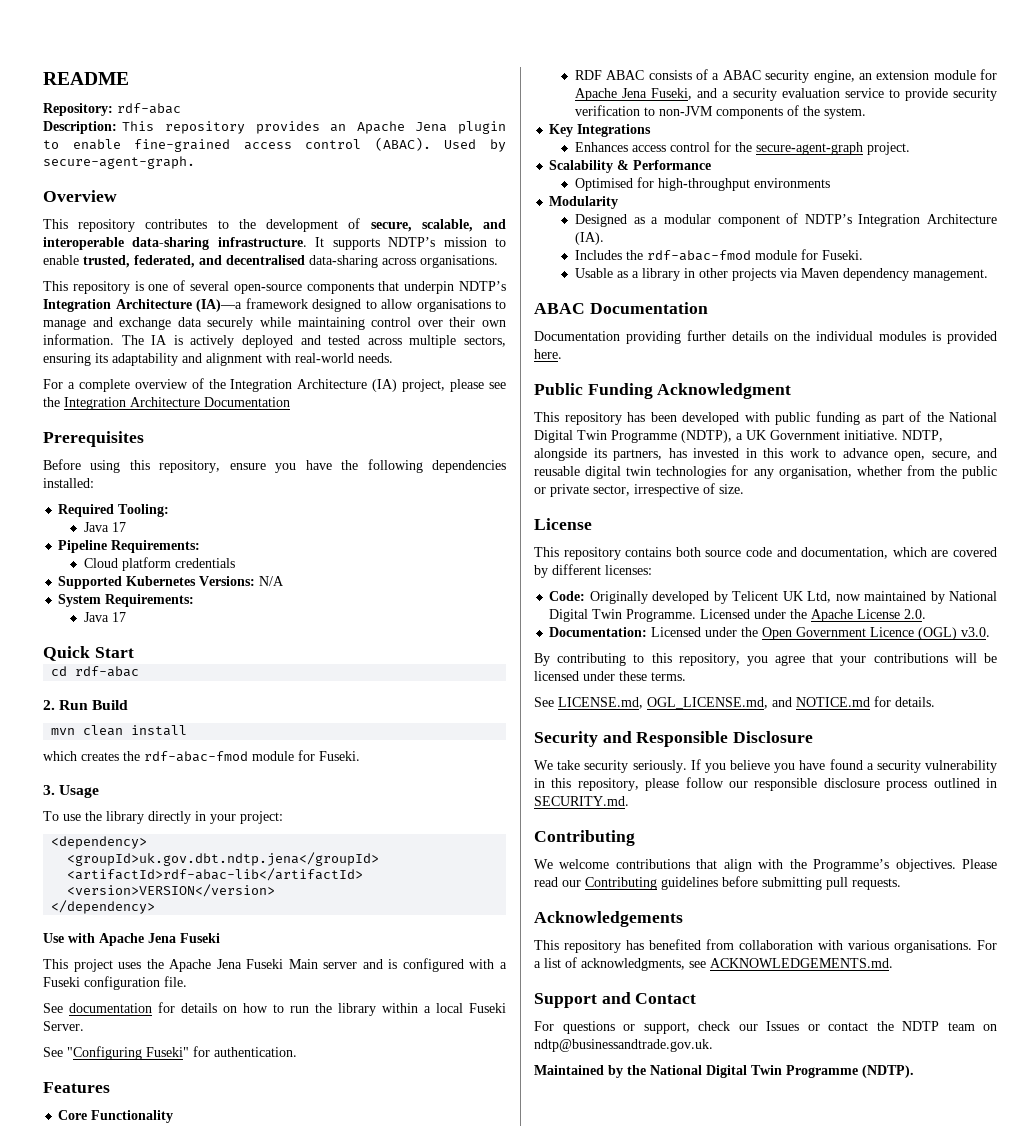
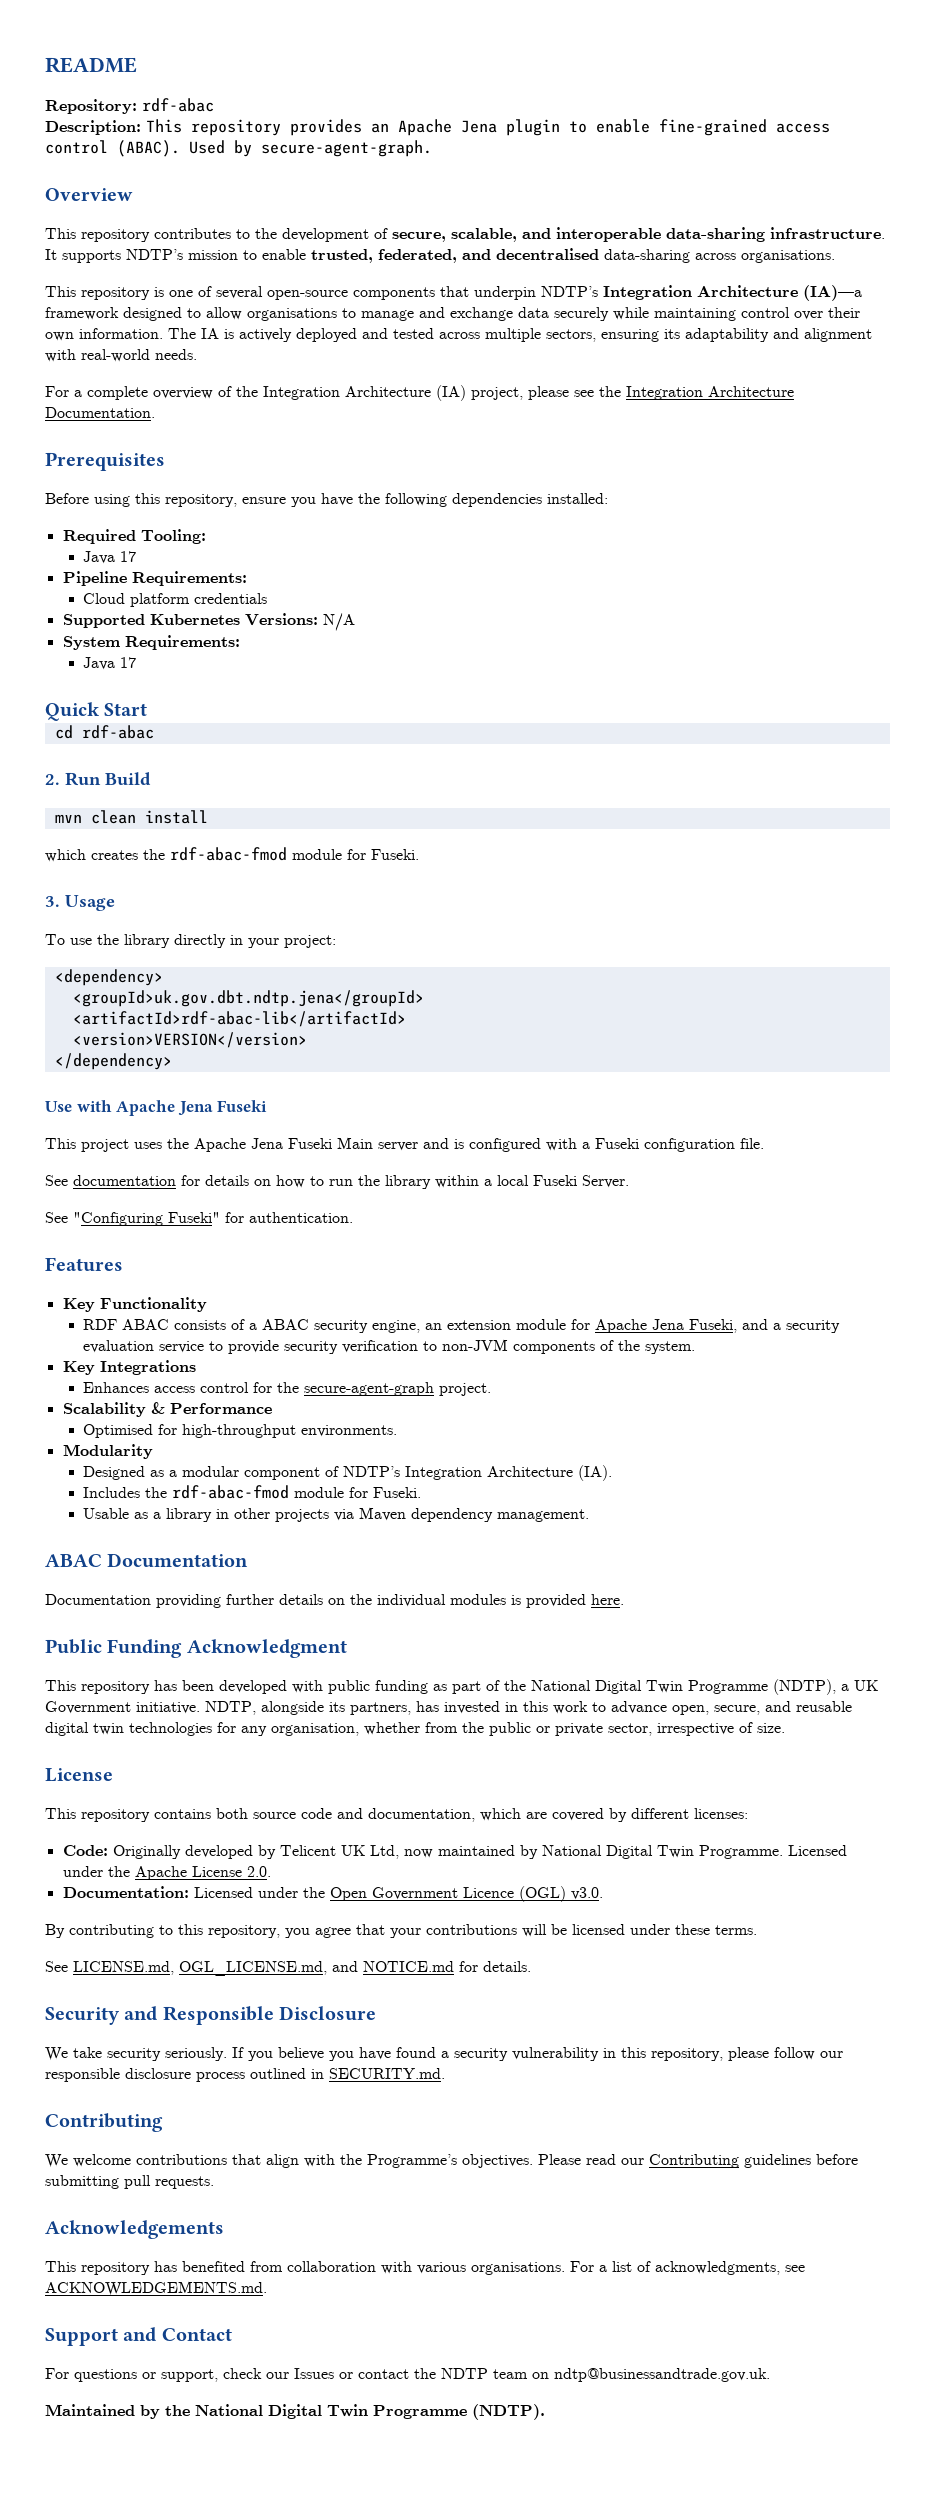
- For a complete overview of the Integration Architecture (IA) project, please see the Integration Architecture Documentation
+ For a complete overview of the Integration Architecture (IA) project, please see the Integration Architecture Documentation.
- Core Functionality
+ Key Functionality
- Optimised for high-throughput environments
+ Optimised for high-throughput environments.

